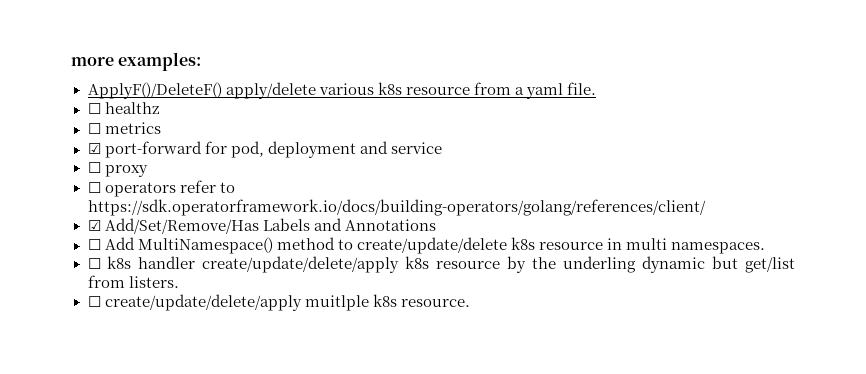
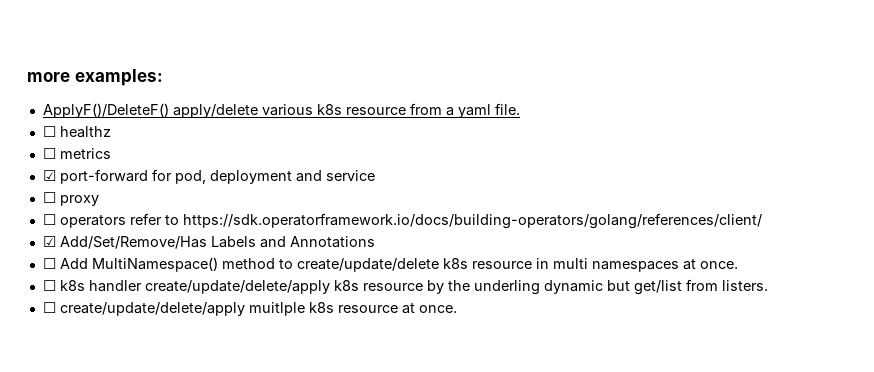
- ☐ Add MultiNamespace() method to create/update/delete k8s resource in multi namespaces.
+ ☐ Add MultiNamespace() method to create/update/delete k8s resource in multi namespaces at once.
- ☐ create/update/delete/apply muitlple k8s resource.
+ ☐ create/update/delete/apply muitlple k8s resource at once.

